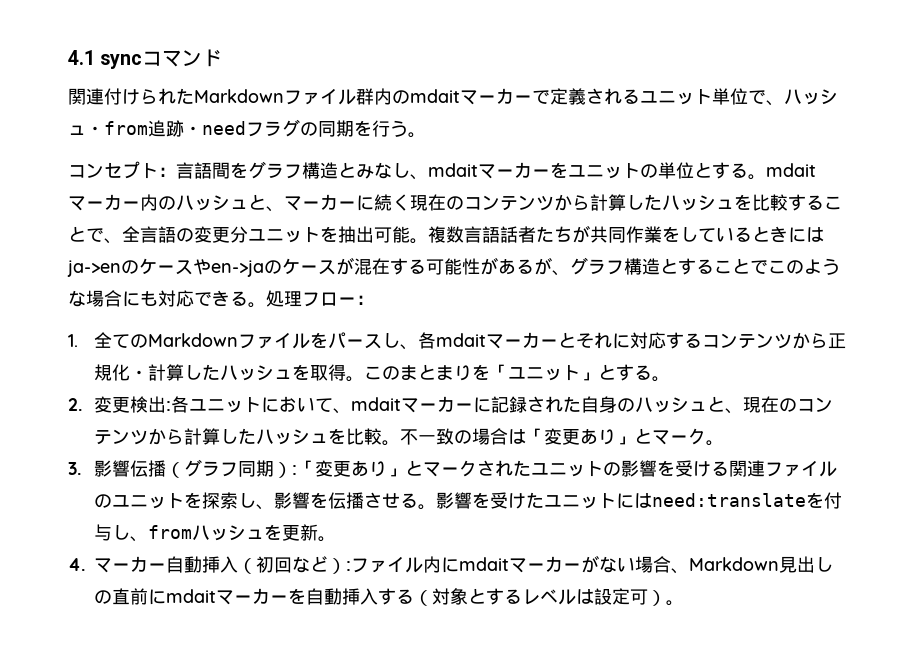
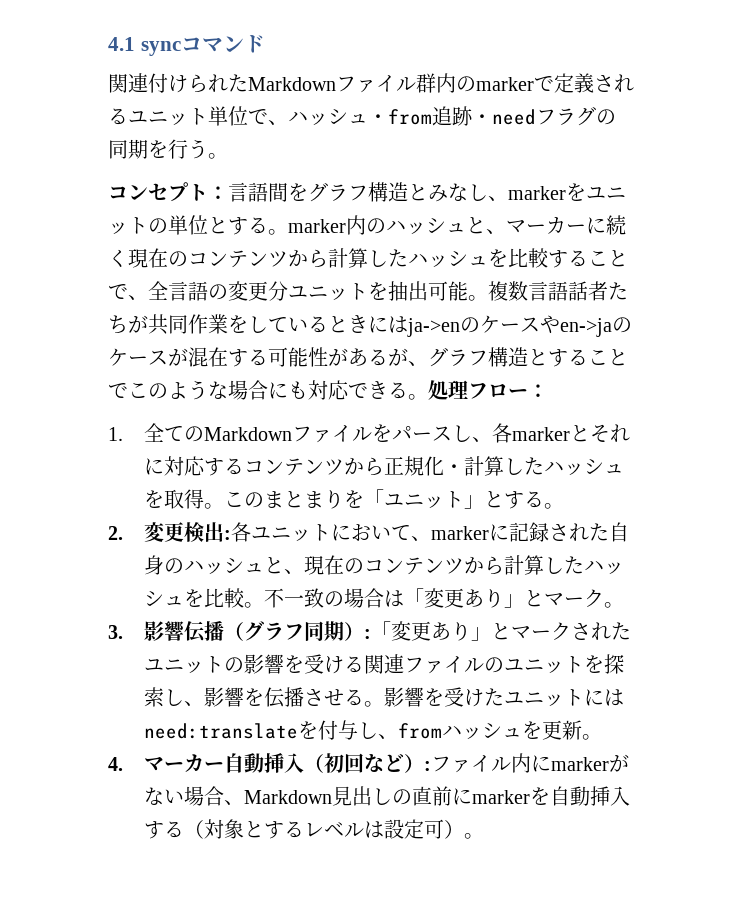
- 関連付けられたMarkdownファイル群内のmdaitマーカーで定義されるユニット単位で、ハッシュ・from追跡・needフラグの同期を行う。
+ 関連付けられたMarkdownファイル群内のmarkerで定義されるユニット単位で、ハッシュ・from追跡・needフラグの同期を行う。
- コンセプト：言語間をグラフ構造とみなし、mdaitマーカーをユニットの単位とする。mdaitマーカー内のハッシュと、マーカーに続く現在のコンテンツから計算したハッシュを比較することで、全言語の変更分ユニットを抽出可能。
+ コンセプト：言語間をグラフ構造とみなし、markerをユニットの単位とする。marker内のハッシュと、マーカーに続く現在のコンテンツから計算したハッシュを比較することで、全言語の変更分ユニットを抽出可能。
- 1.全てのMarkdownファイルをパースし、各mdaitマーカーとそれに対応するコンテンツから正規化・計算したハッシュを取得。
+ 1.全てのMarkdownファイルをパースし、各markerとそれに対応するコンテンツから正規化・計算したハッシュを取得。
- 2.変更検出:各ユニットにおいて、mdaitマーカーに記録された自身のハッシュと、現在のコンテンツから計算したハッシュを比較。
+ 2.変更検出:各ユニットにおいて、markerに記録された自身のハッシュと、現在のコンテンツから計算したハッシュを比較。
- 4.マーカー自動挿入（初回など）:ファイル内にmdaitマーカーがない場合、Markdown見出しの直前にmdaitマーカーを自動挿入する（対象とするレベルは設定可）。
+ 4.マーカー自動挿入（初回など）:ファイル内にmarkerがない場合、Markdown見出しの直前にmarkerを自動挿入する（対象とするレベルは設定可）。

